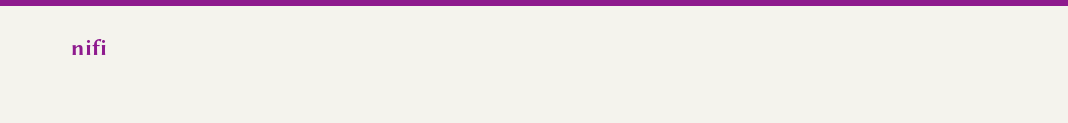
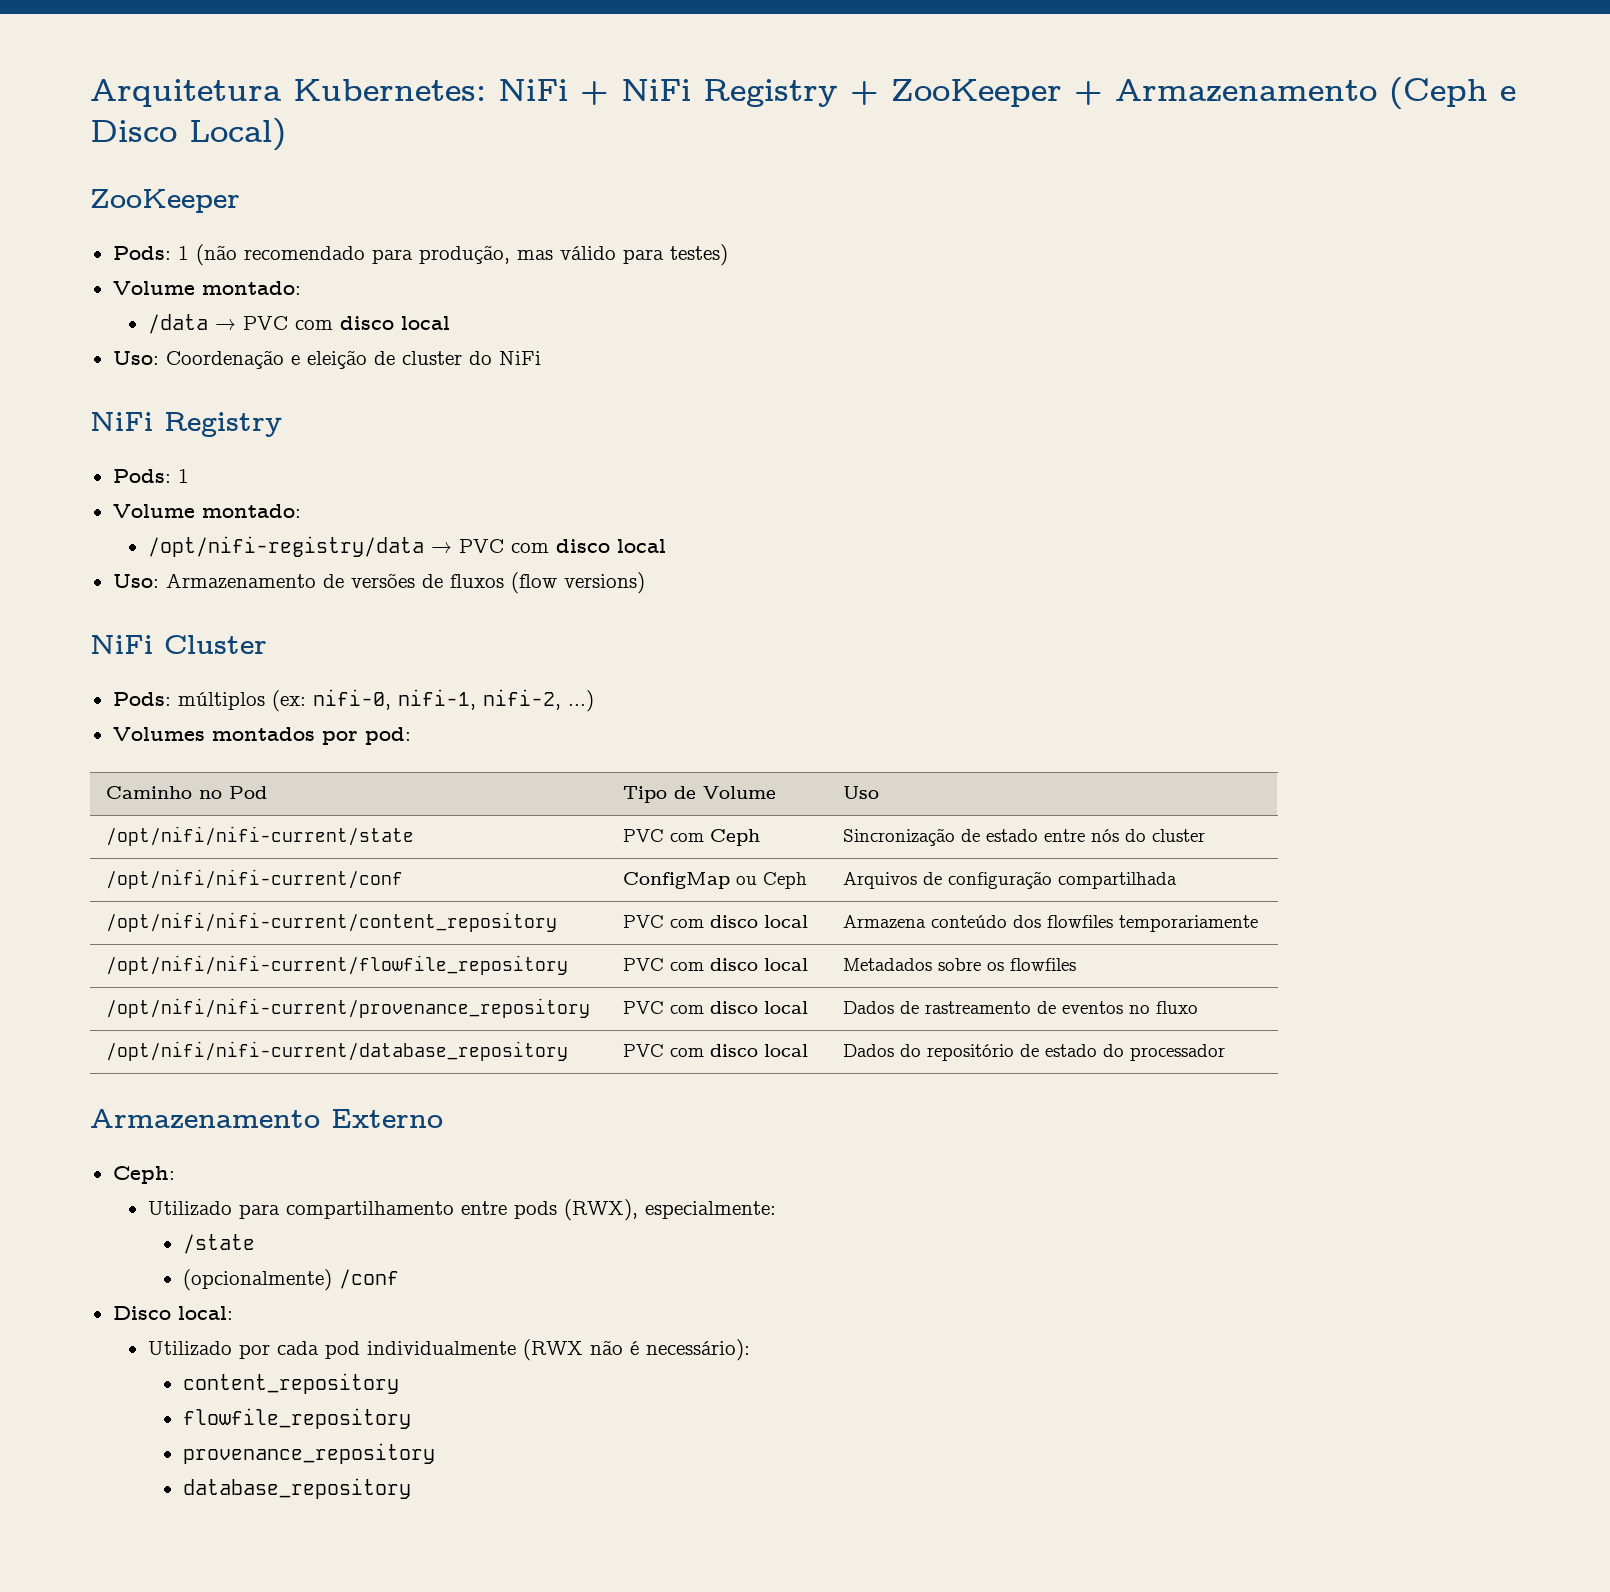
- nifi
+ Arquitetura Kubernetes: NiFi + NiFi Registry + ZooKeeper + Armazenamento (Ceph e Disco Local)
+ ZooKeeper
+ Pods: 1 (não recomendado para produção, mas válido para testes)
+ Volume montado:
+ /data → PVC com disco local
+ Uso: Coordenação e eleição de cluster do NiFi
+ NiFi Registry
+ Pods: 1
+ Volume montado:
+ /opt/nifi-registry/data → PVC com disco local
+ Uso: Armazenamento de versões de fluxos (flow versions)
+ NiFi Cluster
+ Pods: múltiplos (ex: nifi-0, nifi-1, nifi-2, ...)
+ Volumes montados por pod:
+ Caminho no Pod | Tipo de Volume | Uso
+ /opt/nifi/nifi-current/state | PVC com Ceph | Sincronização de estado entre nós do cluster
+ /opt/nifi/nifi-current/conf | ConfigMap ou Ceph | Arquivos de configuração compartilhada
+ /opt/nifi/nifi-current/content_repository | PVC com disco local | Armazena conteúdo dos flowfiles temporariamente
+ /opt/nifi/nifi-current/flowfile_repository | PVC com disco local | Metadados sobre os flowfiles
+ /opt/nifi/nifi-current/provenance_repository | PVC com disco local | Dados de rastreamento de eventos no fluxo
+ /opt/nifi/nifi-current/database_repository | PVC com disco local | Dados do repositório de estado do processador
+ Armazenamento Externo
+ Ceph:
+ Utilizado para compartilhamento entre pods (RWX), especialmente:
+ /state
+ (opcionalmente) /conf
+ Disco local:
+ Utilizado por cada pod individualmente (RWX não é necessário):
+ content_repository
+ flowfile_repository
+ provenance_repository
+ database_repository

